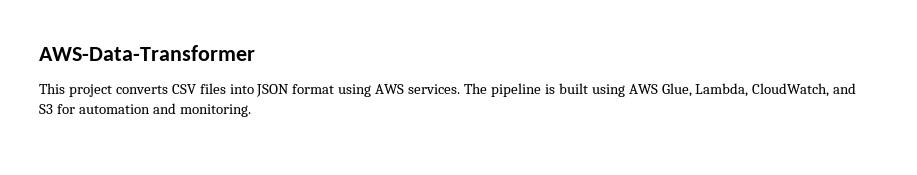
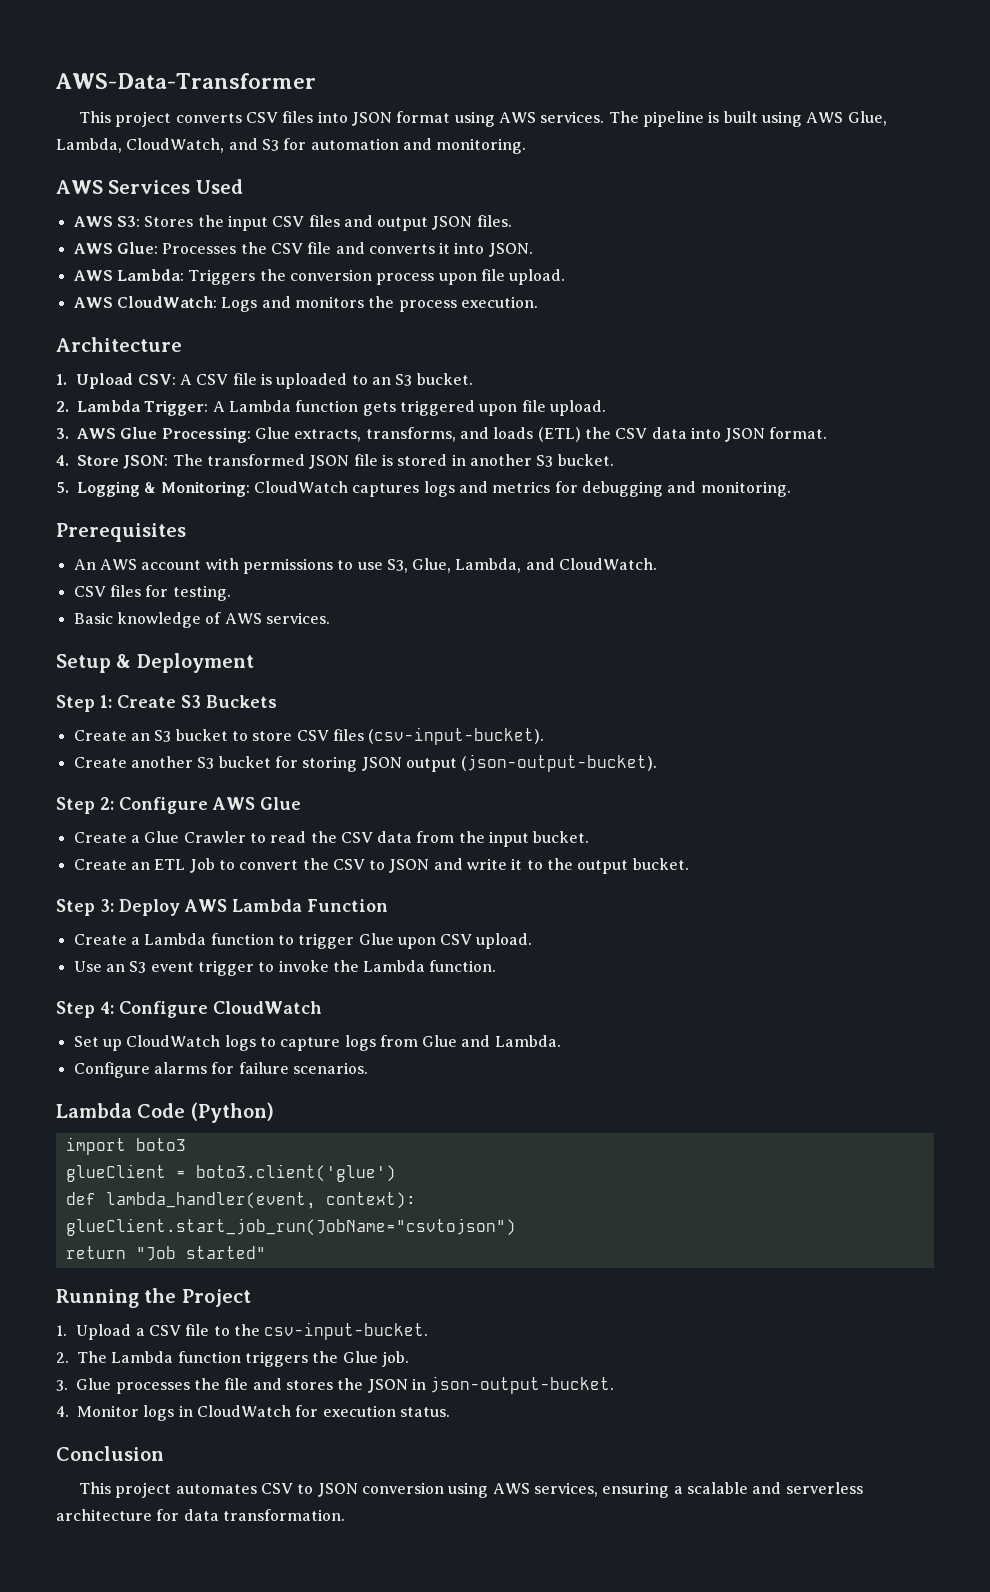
+ AWS Services Used
+ AWS S3: Stores the input CSV files and output JSON files.
+ AWS Glue: Processes the CSV file and converts it into JSON.
+ AWS Lambda: Triggers the conversion process upon file upload.
+ AWS CloudWatch: Logs and monitors the process execution.
+ Architecture
+ 1. Upload CSV: A CSV file is uploaded to an S3 bucket.
+ 2. Lambda Trigger: A Lambda function gets triggered upon file upload.
+ 3. AWS Glue Processing: Glue extracts, transforms, and loads (ETL) the CSV data into JSON format.
+ 4. Store JSON: The transformed JSON file is stored in another S3 bucket.
+ 5. Logging & Monitoring: CloudWatch captures logs and metrics for debugging and monitoring.
+ Prerequisites
+ An AWS account with permissions to use S3, Glue, Lambda, and CloudWatch.
+ CSV files for testing.
+ Basic knowledge of AWS services.
+ Setup & Deployment
+ Step 1: Create S3 Buckets
+ Create an S3 bucket to store CSV files (csv-input-bucket).
+ Create another S3 bucket for storing JSON output (json-output-bucket).
+ Step 2: Configure AWS Glue
+ Create a Glue Crawler to read the CSV data from the input bucket.
+ Create an ETL Job to convert the CSV to JSON and write it to the output bucket.
+ Step 3: Deploy AWS Lambda Function
+ Create a Lambda function to trigger Glue upon CSV upload.
+ Use an S3 event trigger to invoke the Lambda function.
+ Step 4: Configure CloudWatch
+ Set up CloudWatch logs to capture logs from Glue and Lambda.
+ Configure alarms for failure scenarios.
+ Lambda Code (Python)
+ import boto3
+ glueClient = boto3.client('glue')
+ def lambda_handler(event, context):
+ glueClient.start_job_run(JobName="csvtojson")
+ return "Job started"
+ Running the Project
+ 1. Upload a CSV file to the csv-input-bucket.
+ 2. The Lambda function triggers the Glue job.
+ 3. Glue processes the file and stores the JSON in json-output-bucket.
+ 4. Monitor logs in CloudWatch for execution status.
+ Conclusion
+ This project automates CSV to JSON conversion using AWS services, ensuring a scalable and serverless architecture for data transformation.

